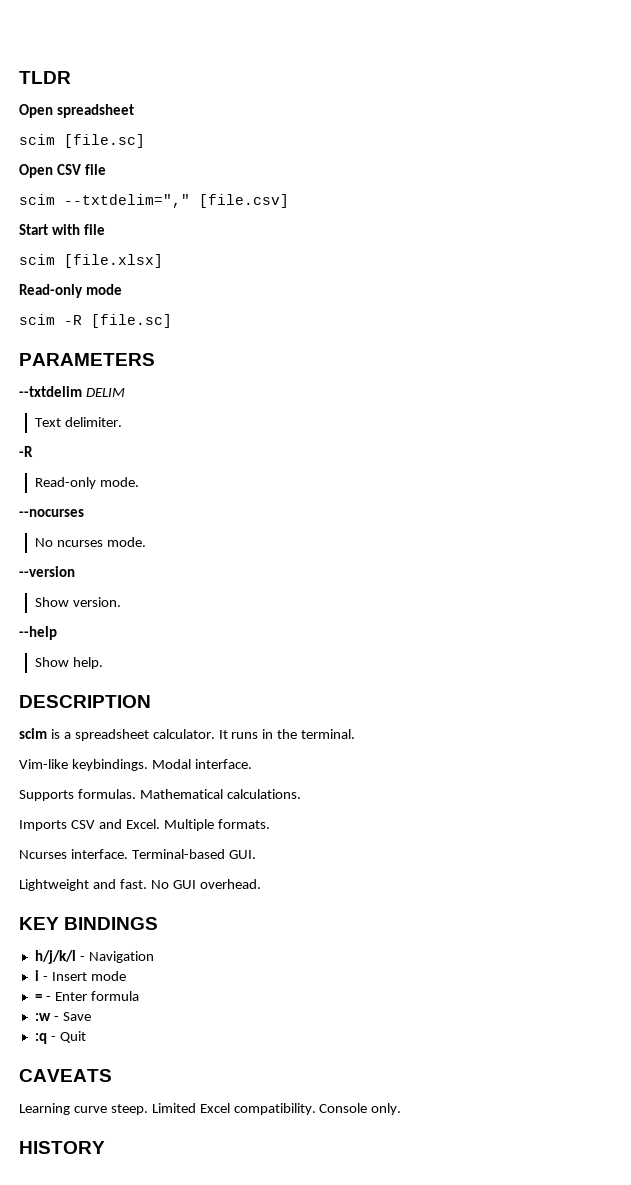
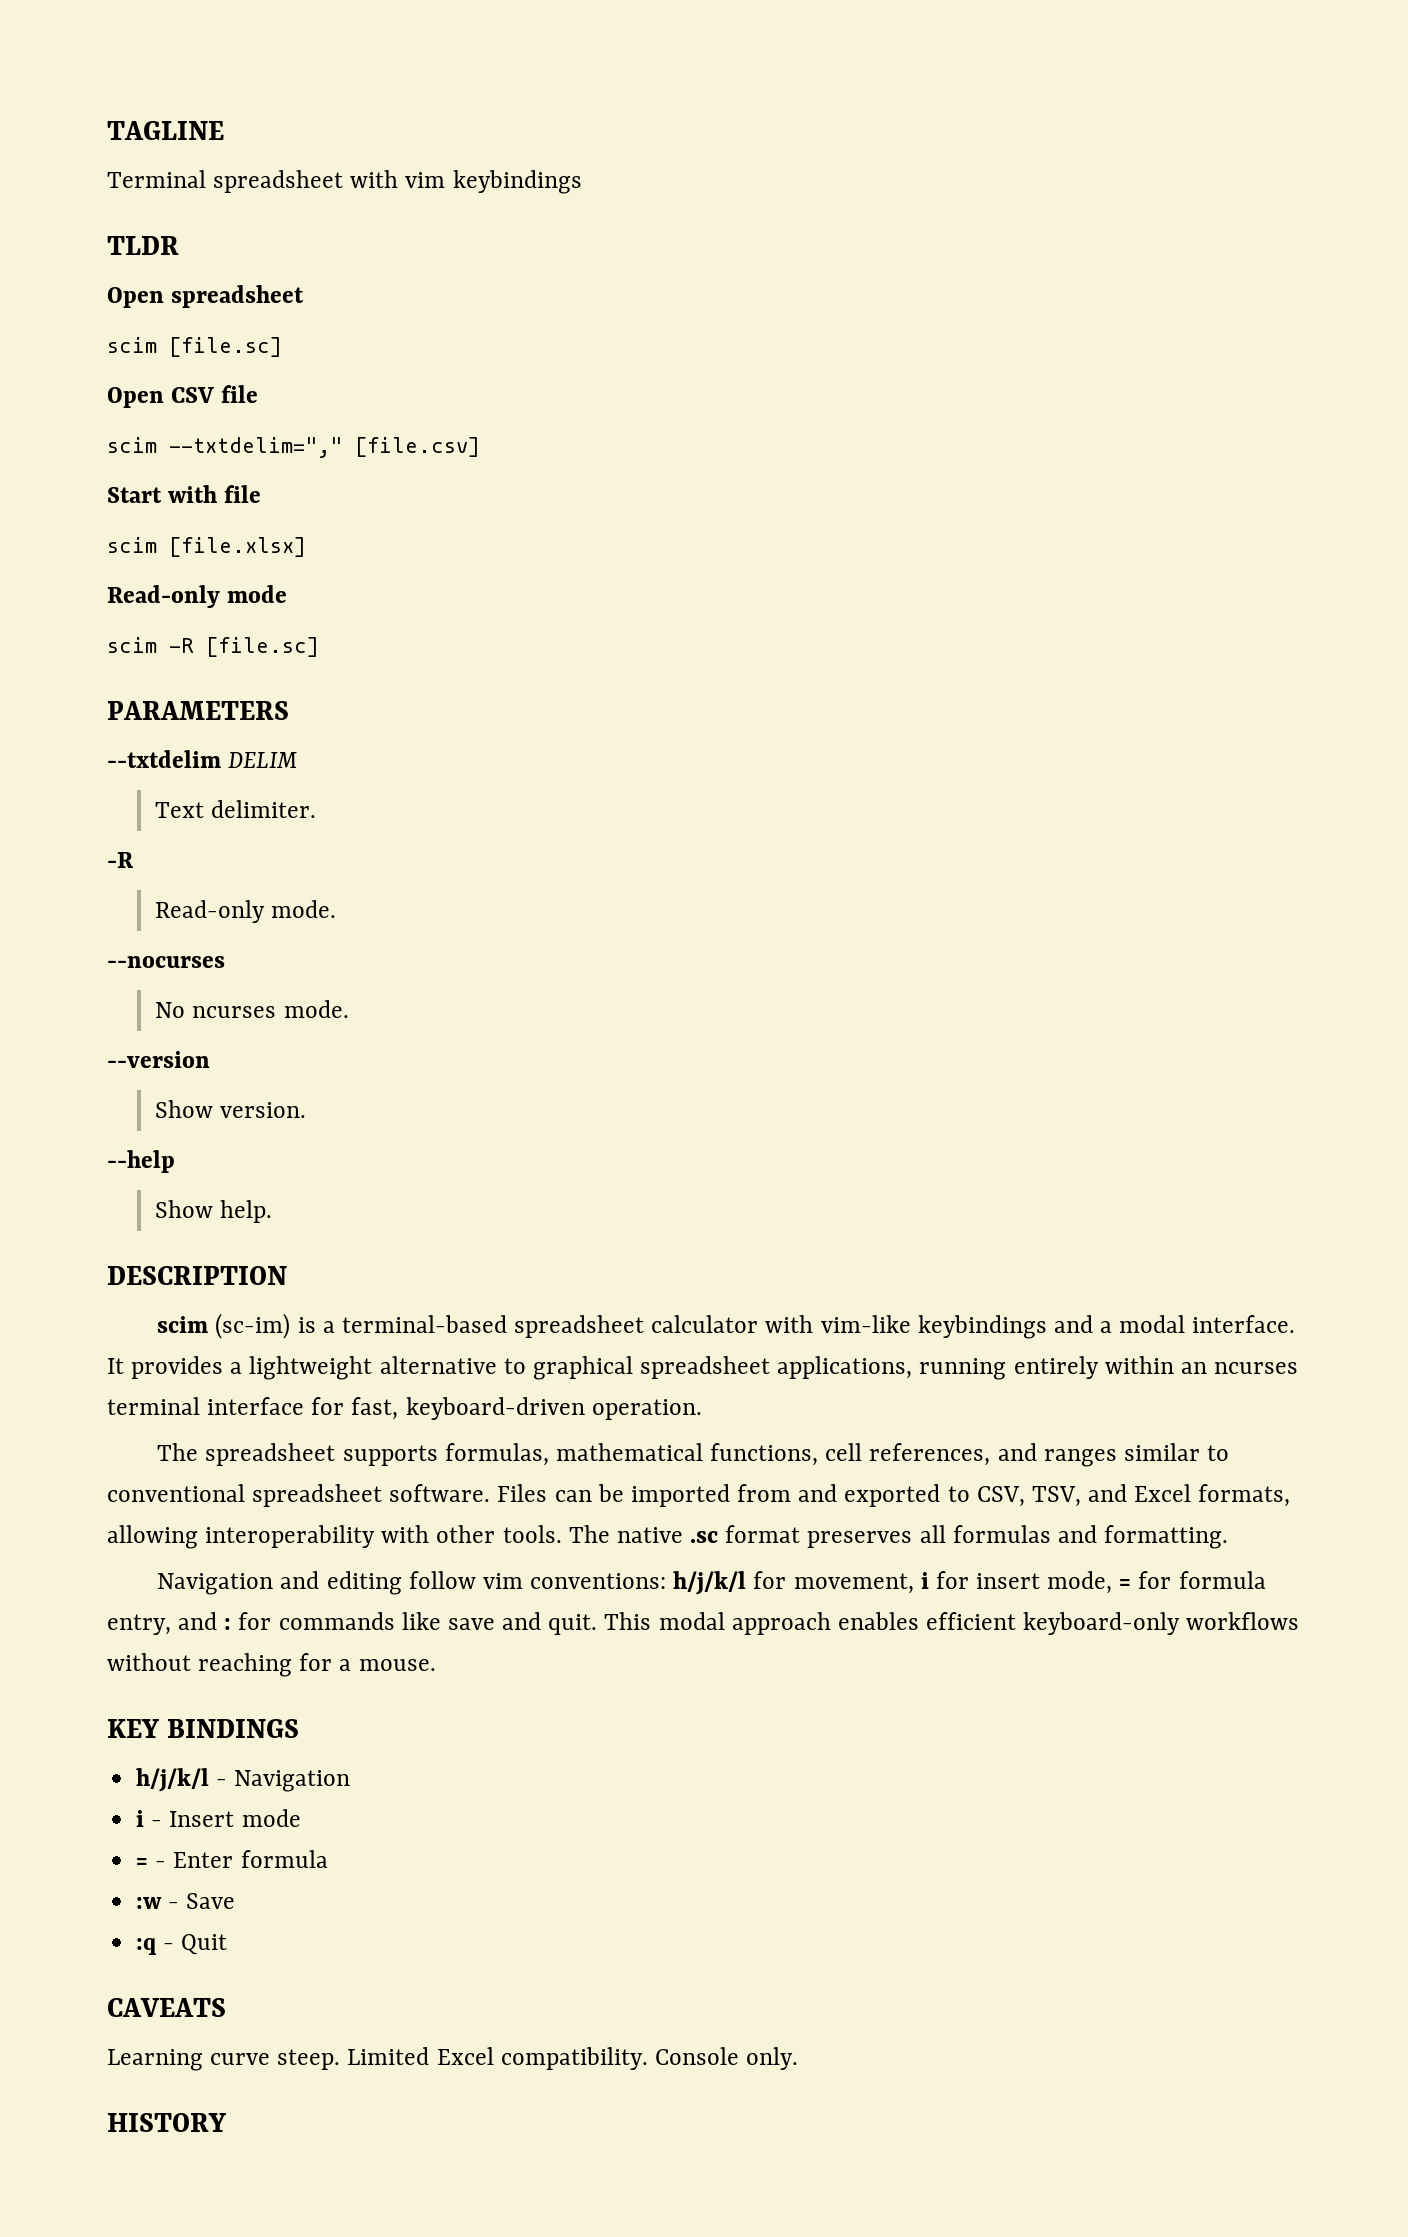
+ TAGLINE
+ Terminal spreadsheet with vim keybindings
- scim is a spreadsheet calculator. It runs in the terminal.
- Vim-like keybindings. Modal interface.
- Supports formulas. Mathematical calculations.
- Imports CSV and Excel. Multiple formats.
- Ncurses interface. Terminal-based GUI.
- Lightweight and fast. No GUI overhead.
+ scim (sc-im) is a terminal-based spreadsheet calculator with vim-like keybindings and a modal interface. It provides a lightweight alternative to graphical spreadsheet applications, running entirely within an ncurses terminal interface for fast, keyboard-driven operation.
+ The spreadsheet supports formulas, mathematical functions, cell references, and ranges similar to conventional spreadsheet software. Files can be imported from and exported to CSV, TSV, and Excel formats, allowing interoperability with other tools. The native .sc format preserves all formulas and formatting.
+ Navigation and editing follow vim conventions: h/j/k/l for movement, i for insert mode, = for formula entry, and : for commands like save and quit. This modal approach enables efficient keyboard-only workflows without reaching for a mouse.

